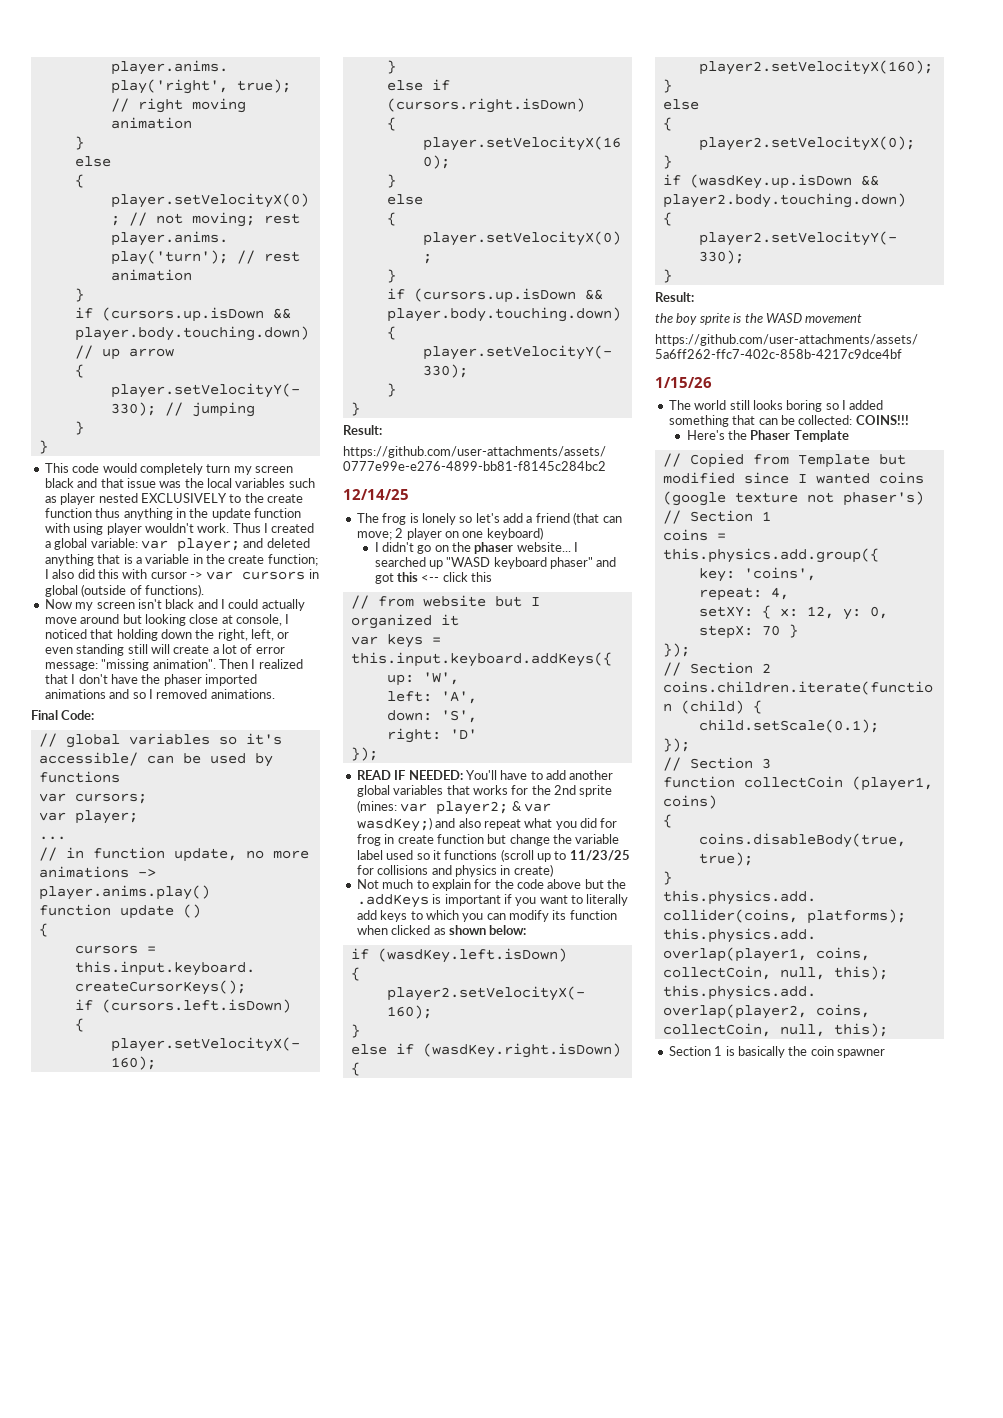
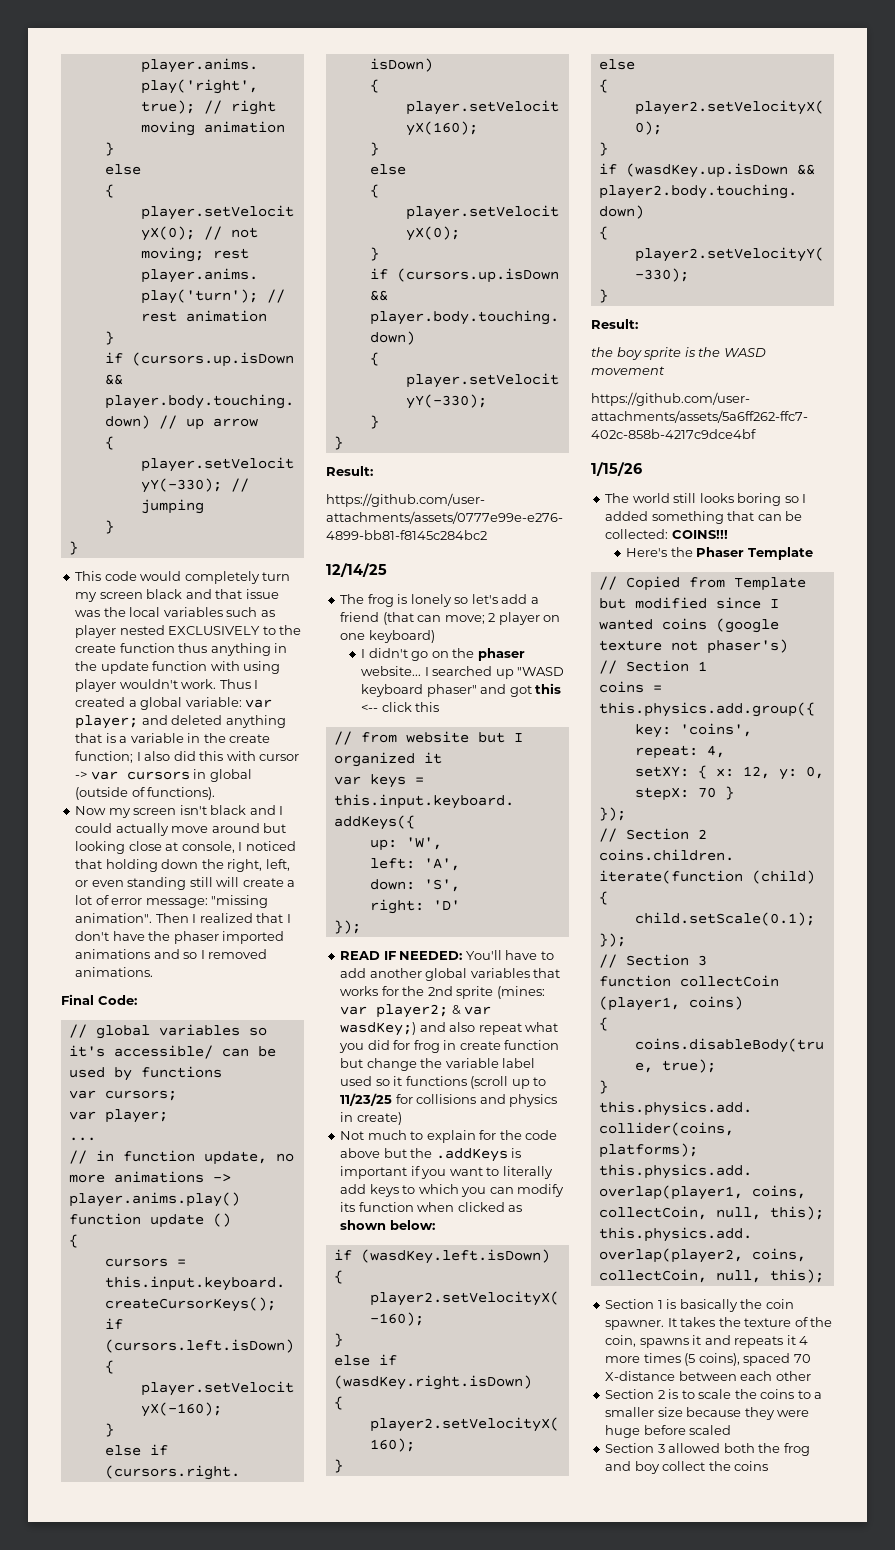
- Section 1 is basically the coin spawner
+ Section 1 is basically the coin spawner. It takes the texture of the coin, spawns it and repeats it 4 more times (5 coins), spaced 70 X-distance between each other
+ Section 2 is to scale the coins to a smaller size because they were huge before scaled
+ Section 3 allowed both the frog and boy collect the coins

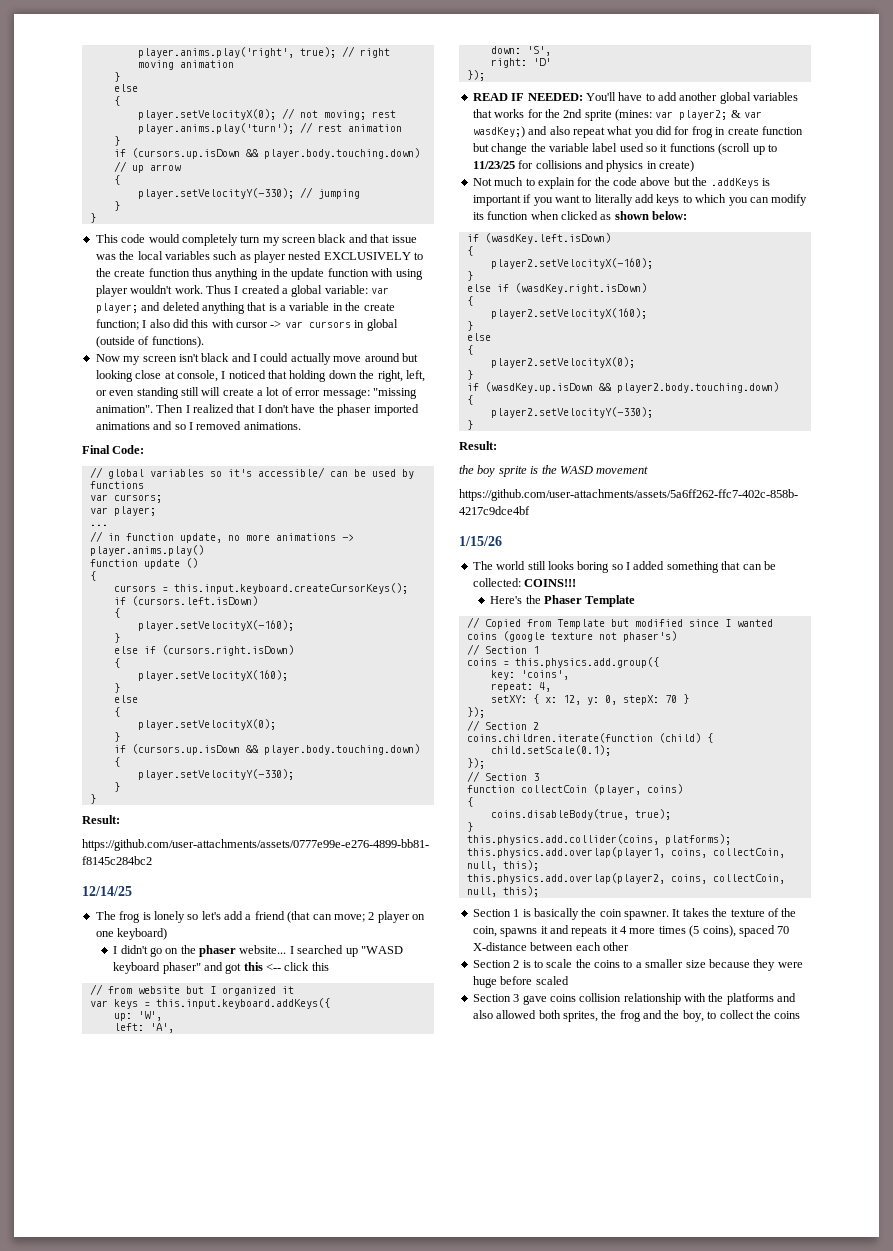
- function collectCoin (player1, coins)
+ function collectCoin (player, coins)
- Section 3 allowed both the frog and boy collect the coins
+ Section 3 gave coins collision relationship with the platforms and also allowed both sprites, the frog and the boy, to collect the coins

